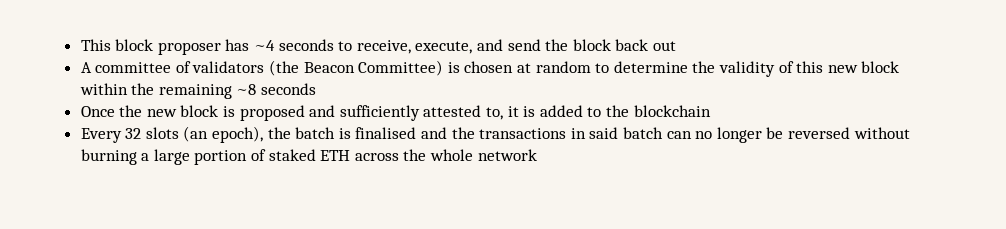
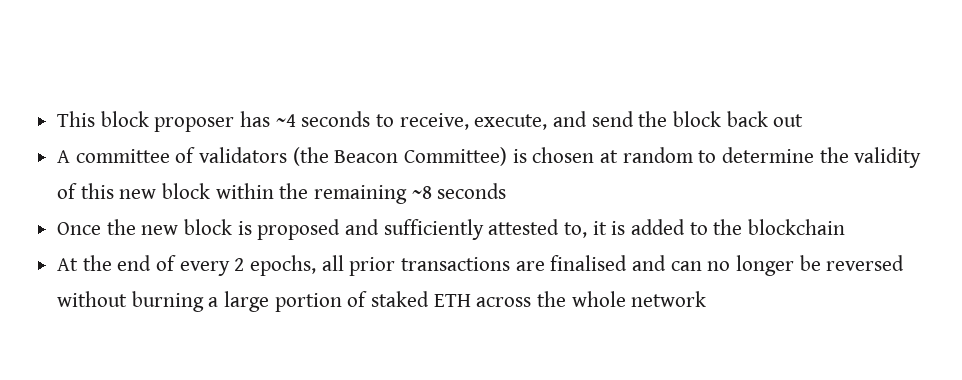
- Every 32 slots (an epoch), the batch is finalised and the transactions in said batch can no longer be reversed without burning a large portion of staked ETH across the whole network
+ At the end of every 2 epochs, all prior transactions are finalised and can no longer be reversed without burning a large portion of staked ETH across the whole network

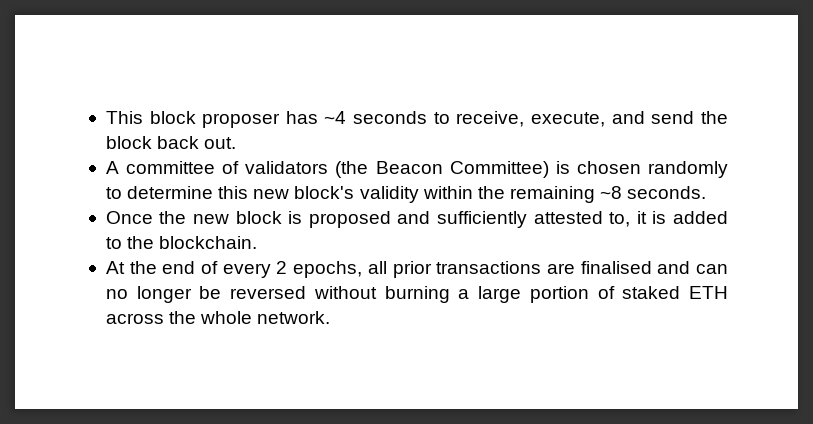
- This block proposer has ~4 seconds to receive, execute, and send the block back out
+ This block proposer has ~4 seconds to receive, execute, and send the block back out.
- A committee of validators (the Beacon Committee) is chosen at random to determine the validity of this new block within the remaining ~8 seconds
+ A committee of validators (the Beacon Committee) is chosen randomly to determine this new block's validity within the remaining ~8 seconds.
- Once the new block is proposed and sufficiently attested to, it is added to the blockchain
+ Once the new block is proposed and sufficiently attested to, it is added to the blockchain.
- At the end of every 2 epochs, all prior transactions are finalised and can no longer be reversed without burning a large portion of staked ETH across the whole network
+ At the end of every 2 epochs, all prior transactions are finalised and can no longer be reversed without burning a large portion of staked ETH across the whole network.

